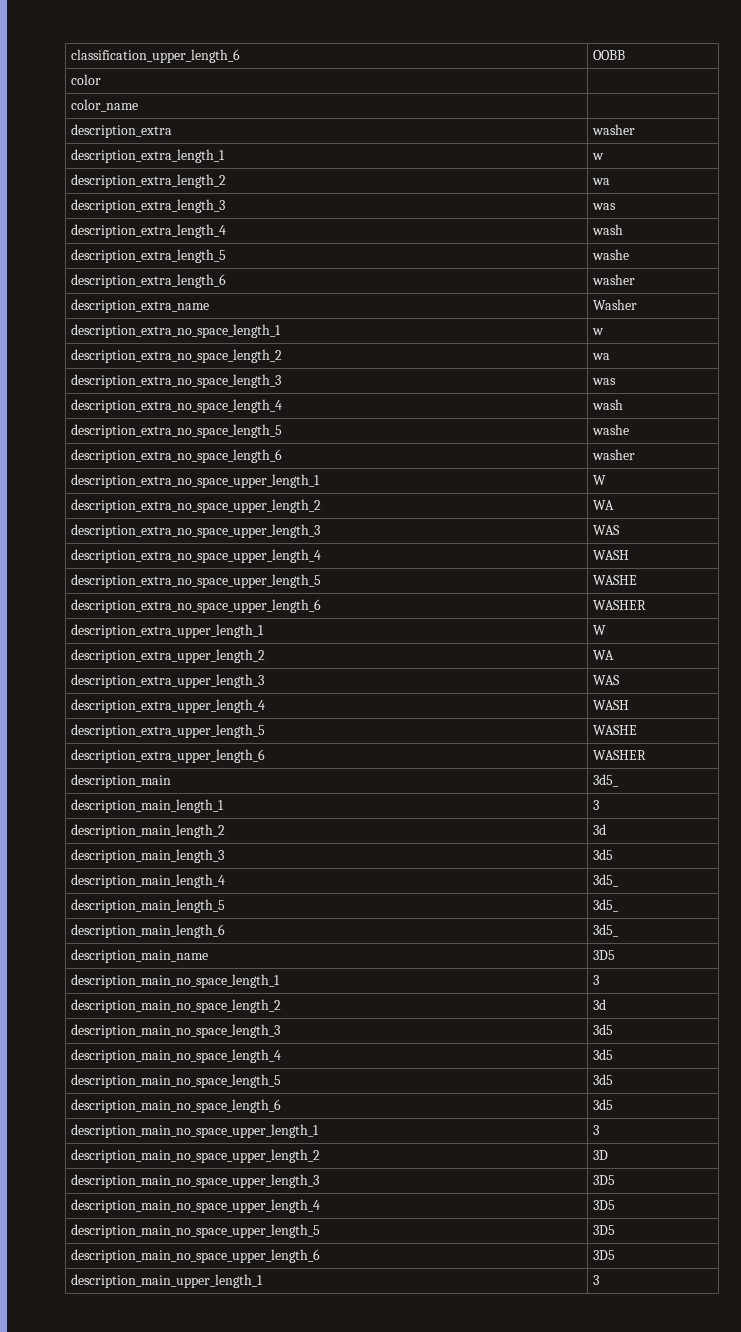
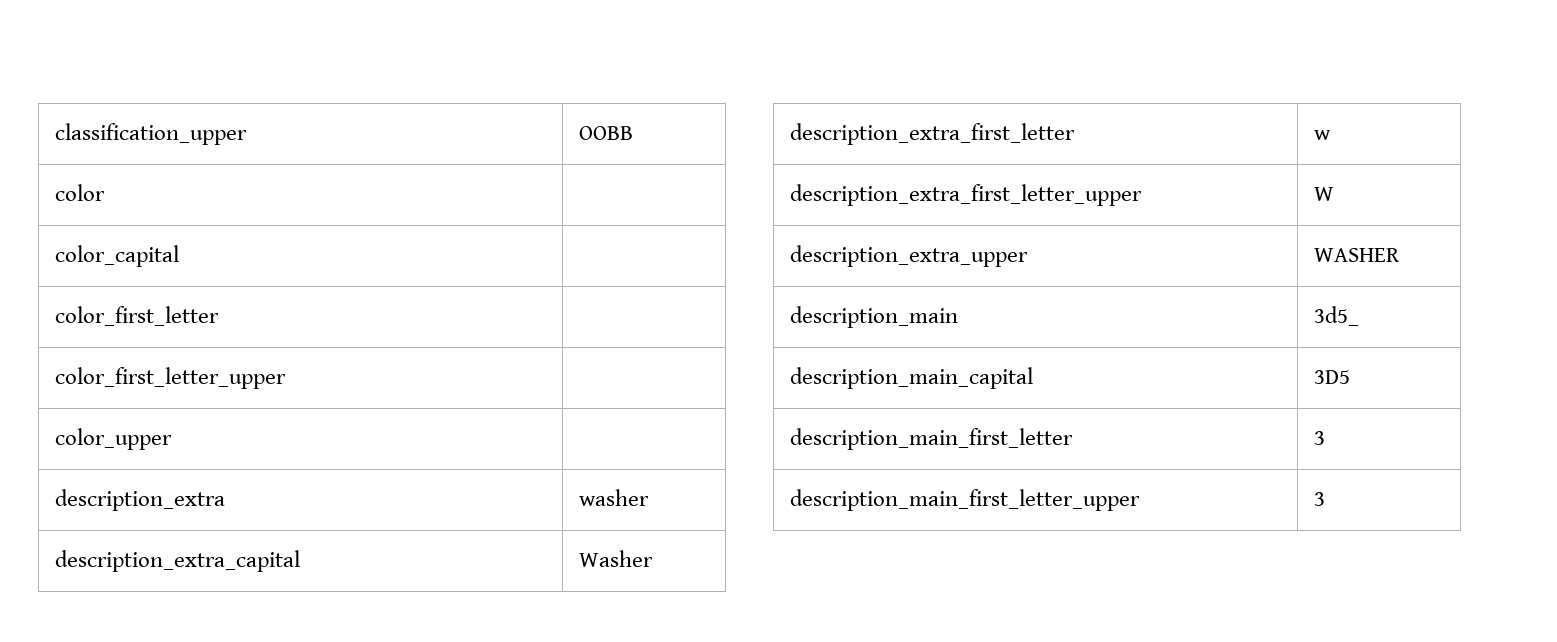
- classification_upper_length_6 | OOBB
+ classification_upper | OOBB
- color_name |
+ color_capital |
+ color_first_letter |
+ color_first_letter_upper |
+ color_upper |
  description_extra | washer
- description_extra_length_1 | w
- description_extra_length_2 | wa
- description_extra_length_3 | was
- description_extra_length_4 | wash
- description_extra_length_5 | washe
- description_extra_length_6 | washer
- description_extra_name | Washer
- description_extra_no_space_length_1 | w
- description_extra_no_space_length_2 | wa
- description_extra_no_space_length_3 | was
- description_extra_no_space_length_4 | wash
- description_extra_no_space_length_5 | washe
- description_extra_no_space_length_6 | washer
- description_extra_no_space_upper_length_1 | W
- description_extra_no_space_upper_length_2 | WA
- description_extra_no_space_upper_length_3 | WAS
- description_extra_no_space_upper_length_4 | WASH
- description_extra_no_space_upper_length_5 | WASHE
- description_extra_no_space_upper_length_6 | WASHER
- description_extra_upper_length_1 | W
- description_extra_upper_length_2 | WA
- description_extra_upper_length_3 | WAS
- description_extra_upper_length_4 | WASH
- description_extra_upper_length_5 | WASHE
- description_extra_upper_length_6 | WASHER
+ description_extra_capital | Washer
+ description_extra_first_letter | w
+ description_extra_first_letter_upper | W
+ description_extra_upper | WASHER
  description_main | 3d5_
- description_main_length_1 | 3
- description_main_length_2 | 3d
- description_main_length_3 | 3d5
- description_main_length_4 | 3d5_
- description_main_length_5 | 3d5_
- description_main_length_6 | 3d5_
- description_main_name | 3D5
- description_main_no_space_length_1 | 3
- description_main_no_space_length_2 | 3d
- description_main_no_space_length_3 | 3d5
- description_main_no_space_length_4 | 3d5
- description_main_no_space_length_5 | 3d5
- description_main_no_space_length_6 | 3d5
- description_main_no_space_upper_length_1 | 3
- description_main_no_space_upper_length_2 | 3D
- description_main_no_space_upper_length_3 | 3D5
- description_main_no_space_upper_length_4 | 3D5
- description_main_no_space_upper_length_5 | 3D5
- description_main_no_space_upper_length_6 | 3D5
- description_main_upper_length_1 | 3
+ description_main_capital | 3D5
+ description_main_first_letter | 3
+ description_main_first_letter_upper | 3

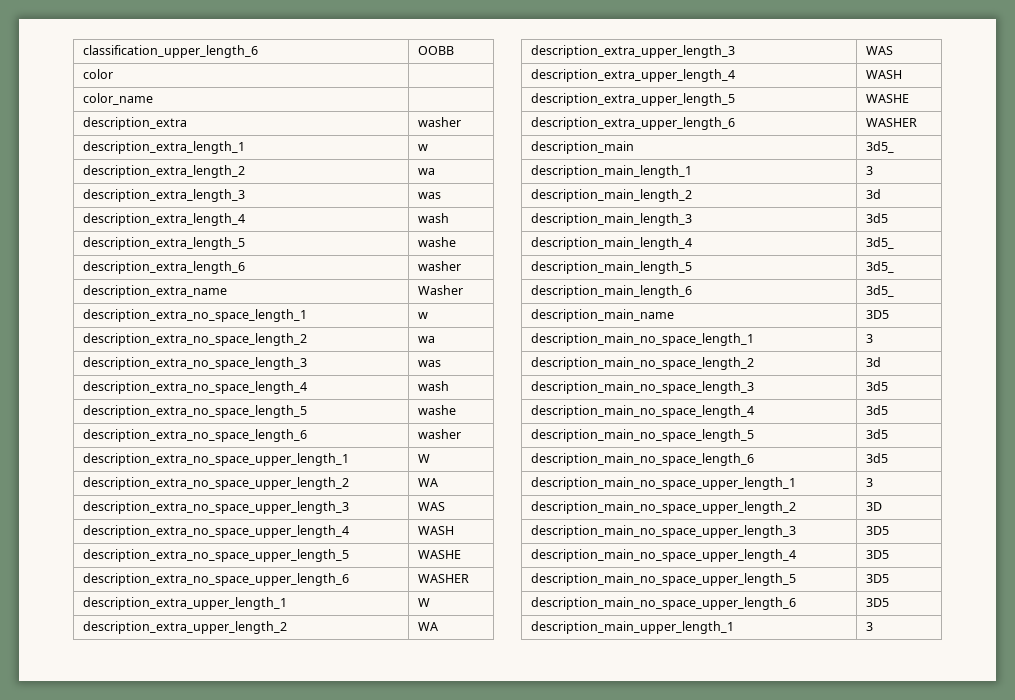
- classification_upper | OOBB
+ classification_upper_length_6 | OOBB
- color_capital |
- color_first_letter |
- color_first_letter_upper |
- color_upper |
+ color_name |
  description_extra | washer
- description_extra_capital | Washer
+ description_extra_length_1 | w
+ description_extra_length_2 | wa
+ description_extra_length_3 | was
+ description_extra_length_4 | wash
+ description_extra_length_5 | washe
+ description_extra_length_6 | washer
+ description_extra_name | Washer
- description_extra_first_letter | w
- description_extra_first_letter_upper | W
- description_extra_upper | WASHER
+ description_extra_no_space_length_1 | w
+ description_extra_no_space_length_2 | wa
+ description_extra_no_space_length_3 | was
+ description_extra_no_space_length_4 | wash
+ description_extra_no_space_length_5 | washe
+ description_extra_no_space_length_6 | washer
+ description_extra_no_space_upper_length_1 | W
+ description_extra_no_space_upper_length_2 | WA
+ description_extra_no_space_upper_length_3 | WAS
+ description_extra_no_space_upper_length_4 | WASH
+ description_extra_no_space_upper_length_5 | WASHE
+ description_extra_no_space_upper_length_6 | WASHER
+ description_extra_upper_length_1 | W
+ description_extra_upper_length_2 | WA
+ description_extra_upper_length_3 | WAS
+ description_extra_upper_length_4 | WASH
+ description_extra_upper_length_5 | WASHE
+ description_extra_upper_length_6 | WASHER
  description_main | 3d5_
- description_main_capital | 3D5
- description_main_first_letter | 3
- description_main_first_letter_upper | 3
+ description_main_length_1 | 3
+ description_main_length_2 | 3d
+ description_main_length_3 | 3d5
+ description_main_length_4 | 3d5_
+ description_main_length_5 | 3d5_
+ description_main_length_6 | 3d5_
+ description_main_name | 3D5
+ description_main_no_space_length_1 | 3
+ description_main_no_space_length_2 | 3d
+ description_main_no_space_length_3 | 3d5
+ description_main_no_space_length_4 | 3d5
+ description_main_no_space_length_5 | 3d5
+ description_main_no_space_length_6 | 3d5
+ description_main_no_space_upper_length_1 | 3
+ description_main_no_space_upper_length_2 | 3D
+ description_main_no_space_upper_length_3 | 3D5
+ description_main_no_space_upper_length_4 | 3D5
+ description_main_no_space_upper_length_5 | 3D5
+ description_main_no_space_upper_length_6 | 3D5
+ description_main_upper_length_1 | 3

